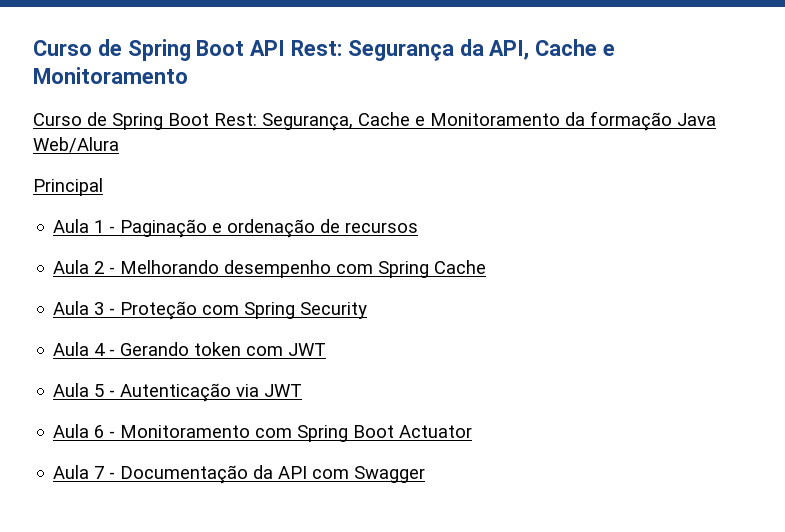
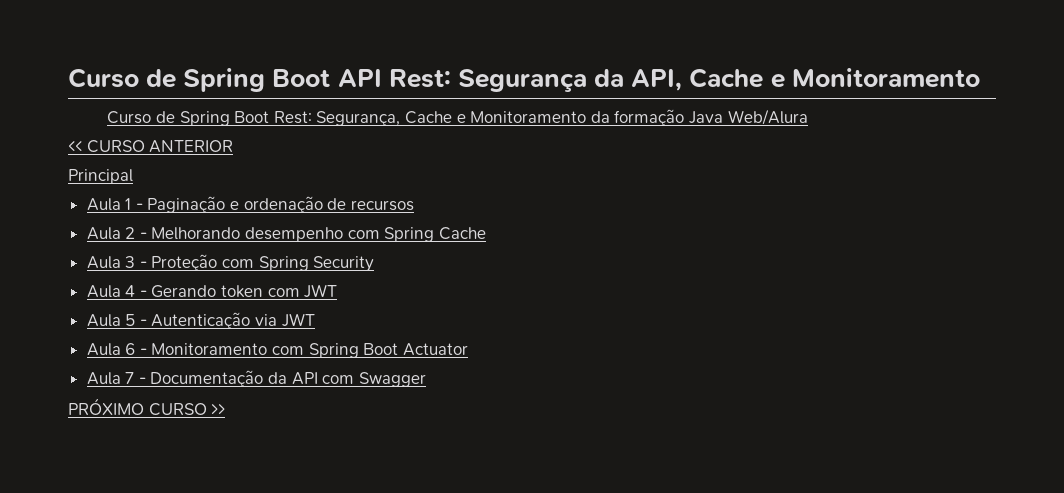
+ << CURSO ANTERIOR
+ PRÓXIMO CURSO >>

